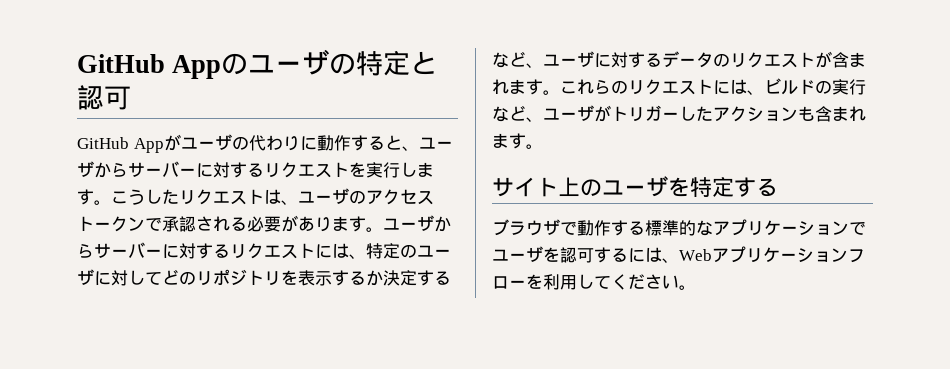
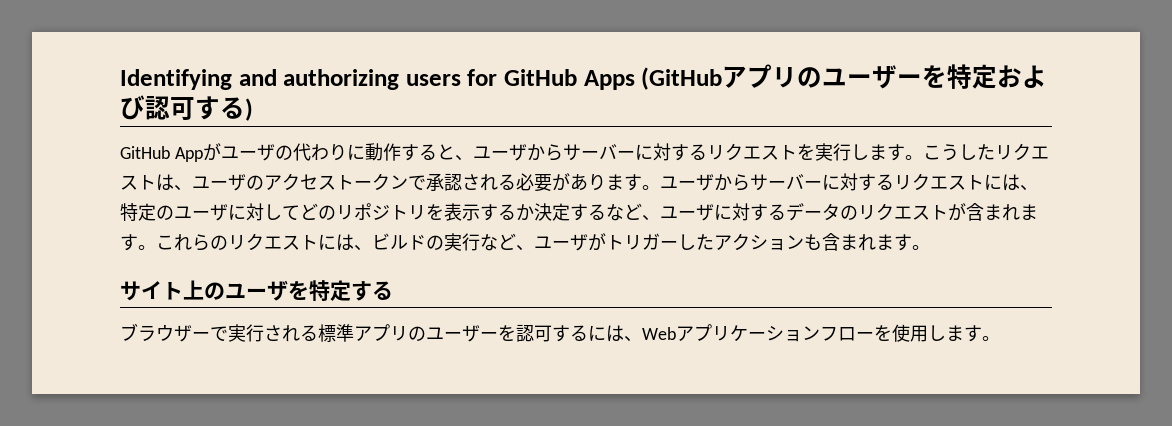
- GitHub Appのユーザの特定と認可
+ Identifying and authorizing users for GitHub Apps (GitHubアプリのユーザーを特定および認可する)
- ブラウザで動作する標準的なアプリケーションでユーザを認可するには、Webアプリケーションフローを利用してください。
+ ブラウザーで実行される標準アプリのユーザーを認可するには、Webアプリケーションフローを使用します。

